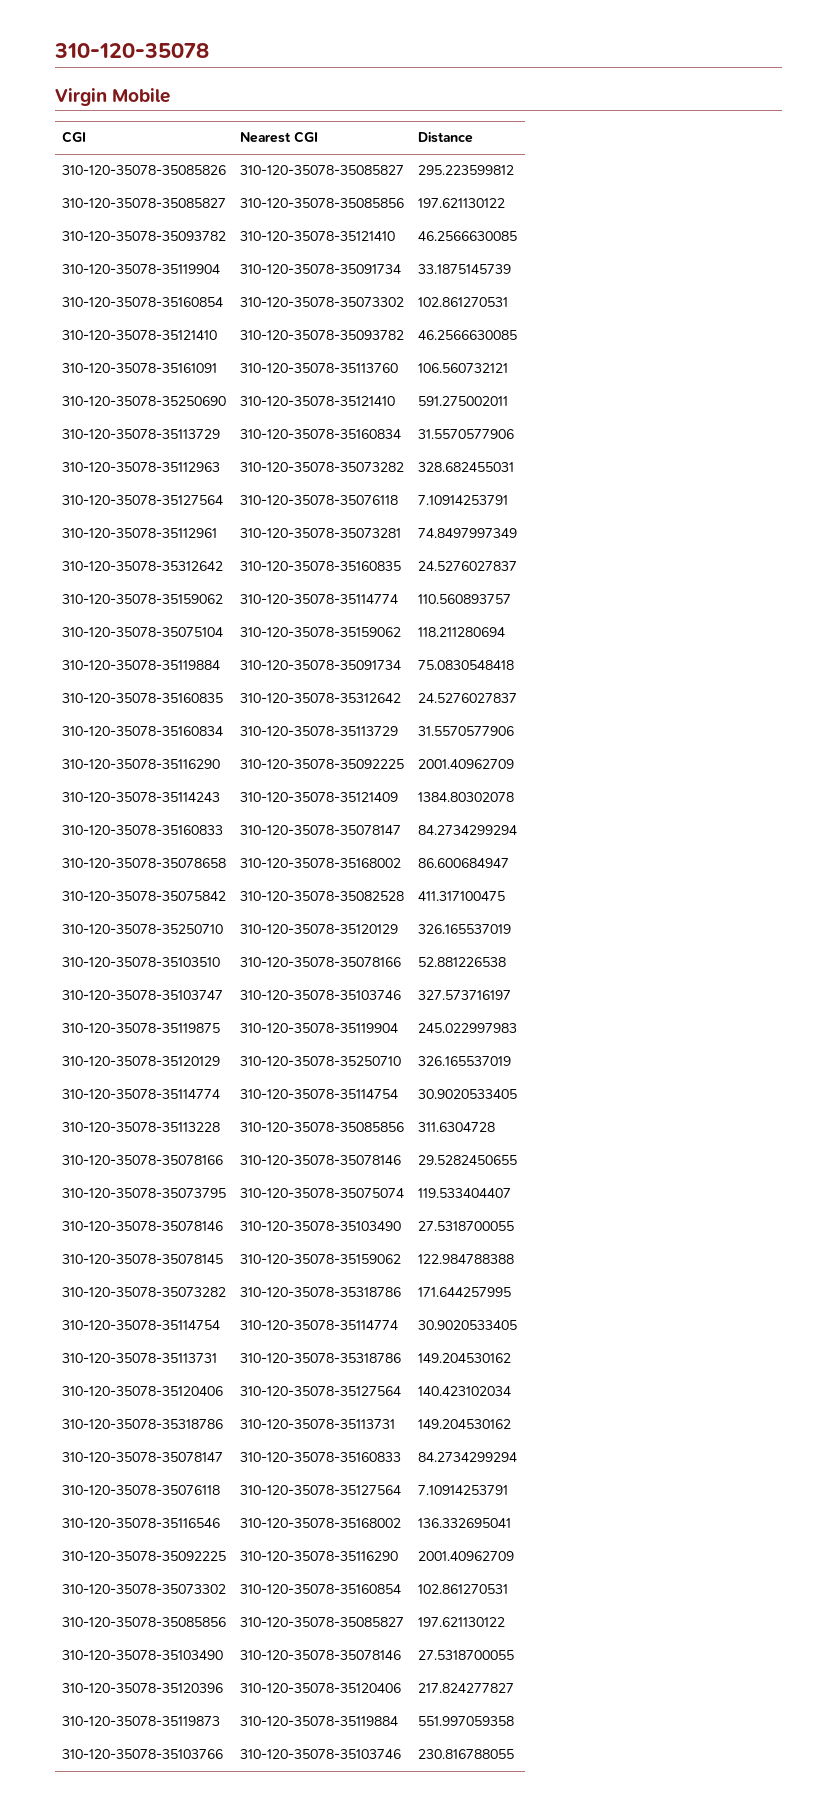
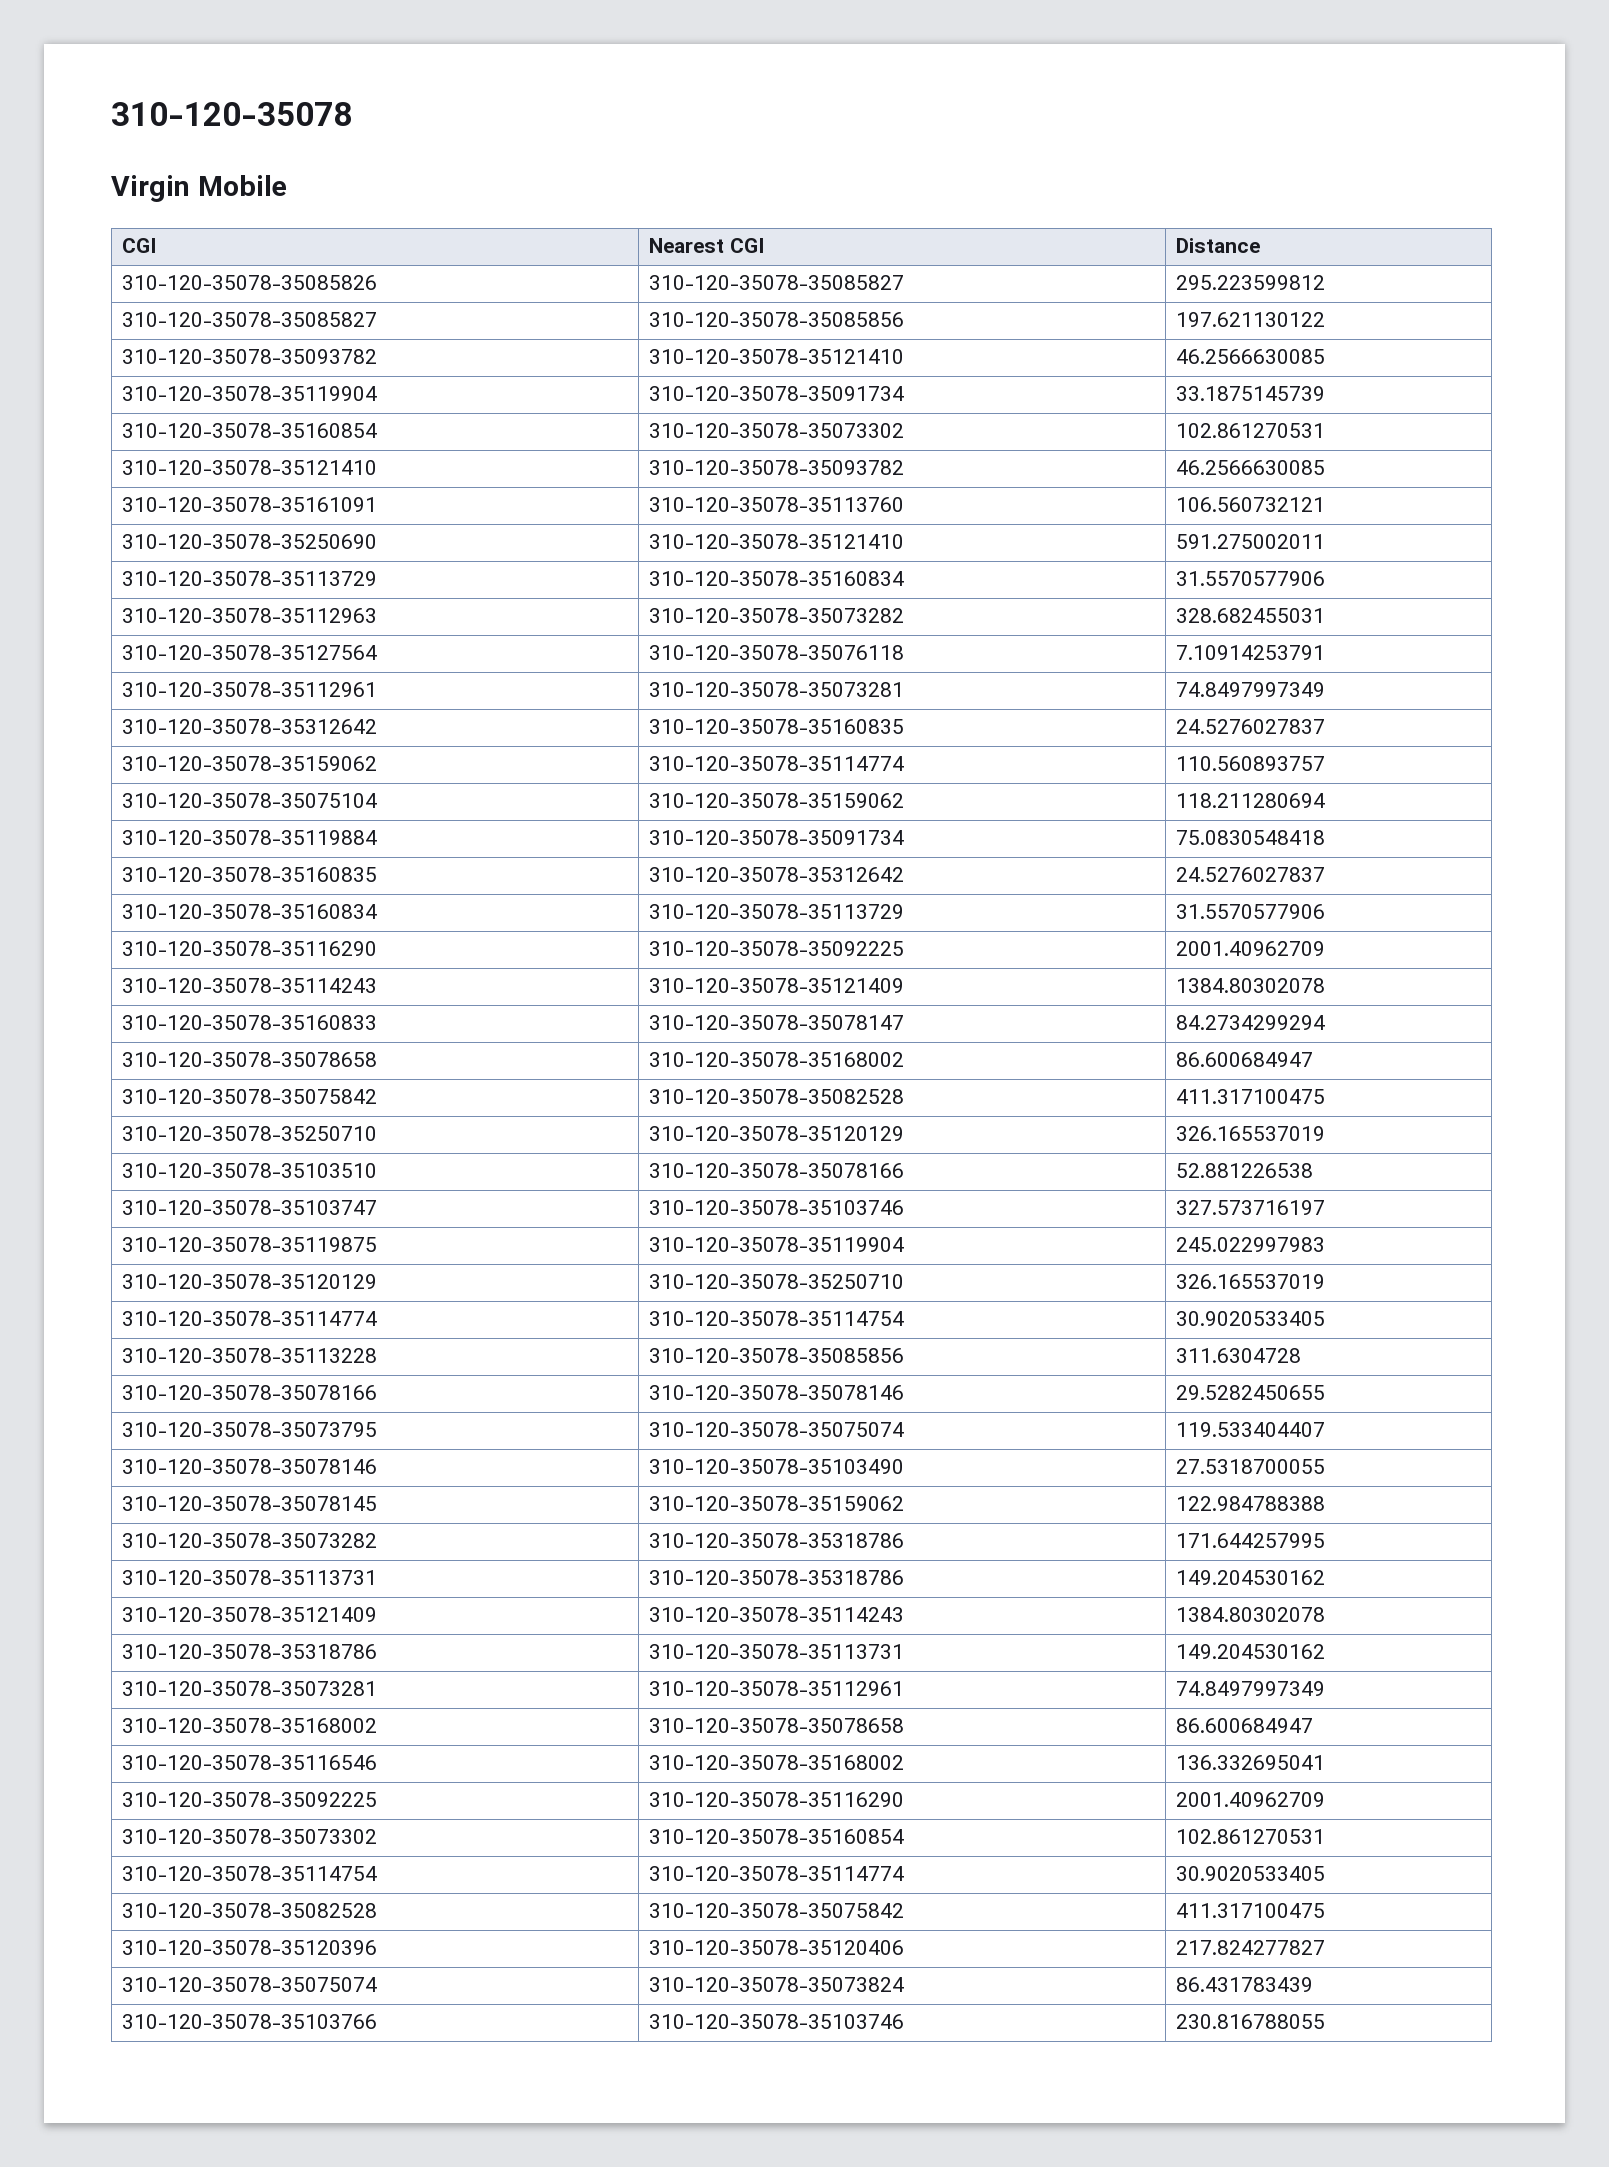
- 310-120-35078-35114754 | 310-120-35078-35114774 | 30.9020533405
- 310-120-35078-35120406 | 310-120-35078-35127564 | 140.423102034
+ 310-120-35078-35121409 | 310-120-35078-35114243 | 1384.80302078
- 310-120-35078-35078147 | 310-120-35078-35160833 | 84.2734299294
- 310-120-35078-35076118 | 310-120-35078-35127564 | 7.10914253791
+ 310-120-35078-35073281 | 310-120-35078-35112961 | 74.8497997349
+ 310-120-35078-35168002 | 310-120-35078-35078658 | 86.600684947
- 310-120-35078-35085856 | 310-120-35078-35085827 | 197.621130122
- 310-120-35078-35103490 | 310-120-35078-35078146 | 27.5318700055
+ 310-120-35078-35114754 | 310-120-35078-35114774 | 30.9020533405
+ 310-120-35078-35082528 | 310-120-35078-35075842 | 411.317100475
- 310-120-35078-35119873 | 310-120-35078-35119884 | 551.997059358
+ 310-120-35078-35075074 | 310-120-35078-35073824 | 86.431783439

